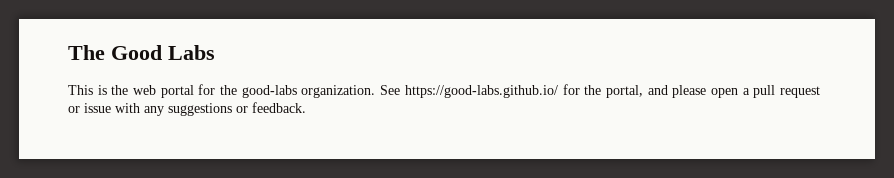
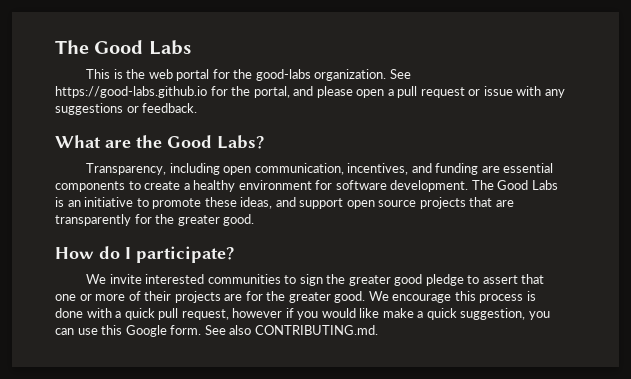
- See https://good-labs.github.io/ for the portal, and please open a pull request or issue with any suggestions or feedback.
+ See https://good-labs.github.io for the portal, and please open a pull request or issue with any suggestions or feedback.
+ What are the Good Labs?
+ Transparency, including open communication, incentives, and funding are essential components to create a healthy environment for software development. The Good Labs is an initiative to promote these ideas, and support open source projects that are transparently for the greater good.
+ How do I participate?
+ We invite interested communities to sign the greater good pledge to assert that one or more of their projects are for the greater good. We encourage this process is done with a quick pull request, however if you would like make a quick suggestion, you can use this Google form. See also CONTRIBUTING.md.

